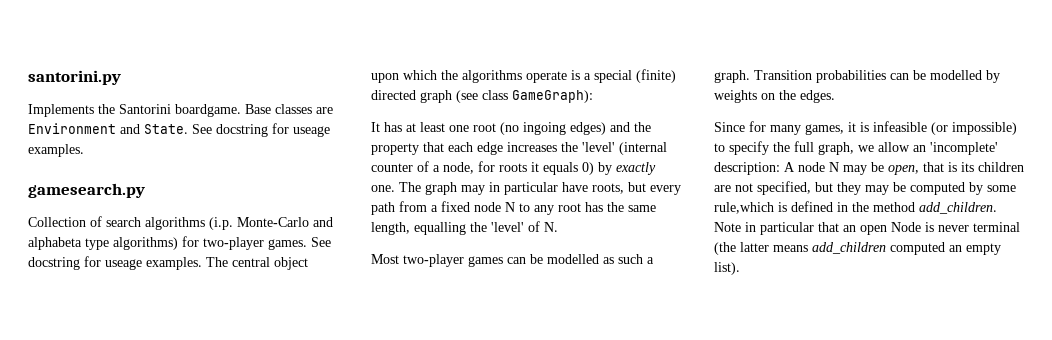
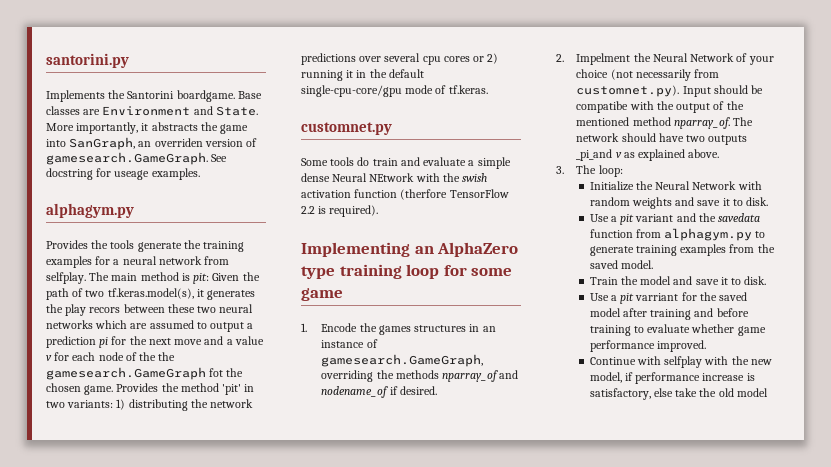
- Base classes are Environment and State. See docstring for useage examples.
- gamesearch.py
- Collection of search algorithms (i.p. Monte-Carlo and alphabeta type algorithms) for two-player games. See docstring for useage examples. The central object upon which the algorithms operate is a special (finite) directed graph (see class GameGraph):
- It has at least one root (no ingoing edges) and the property that each edge increases the 'level' (internal counter of a node, for roots it equals 0) by exactly one. The graph may in particular have roots, but every path from a fixed node N to any root has the same length, equalling the 'level' of N.
- Most two-player games can be modelled as such a graph. Transition probabilities can be modelled by weights on the edges.
- Since for many games, it is infeasible (or impossible) to specify the full graph, we allow an 'incomplete' description: A node N may be open, that is its children are not specified, but they may be computed by some rule,which is defined in the method add_children. Note in particular that an open Node is never terminal (the latter means add_children computed an empty list).
+ Base classes are Environment and State. More importantly, it abstracts the game into SanGraph, an overriden version of gamesearch.GameGraph. See docstring for useage examples.
+ alphagym.py
+ Provides the tools generate the training examples for a neural network from selfplay. The main method is pit: Given the path of two tf.keras.model(s), it generates the play recors between these two neural networks which are assumed to output a prediction pi for the next move and a value v for each node of the the gamesearch.GameGraph fot the chosen game. Provides the method 'pit' in two variants: 1) distributing the network predictions over several cpu cores or 2) running it in the default single-cpu-core/gpu mode of tf.keras.
+ customnet.py
+ Some tools do train and evaluate a simple dense Neural NEtwork with the swish activation function (therfore TensorFlow 2.2 is required).
+ Implementing an AlphaZero type training loop for some game
+ 1. Encode the games structures in an instance of gamesearch.GameGraph, overriding the methods nparray_of and nodename_of if desired.
+ 2. Impelment the Neural Network of your choice (not necessarily from customnet.py). Input should be compatibe with the output of the mentioned method nparray_of. The network should have two outputs _pi_and v as explained above.
+ 3. The loop:
+ Initialize the Neural Network with random weights and save it to disk.
+ Use a pit variant and the savedata function from alphagym.py to generate training examples from the saved model.
+ Train the model and save it to disk.
+ Use a pit varriant for the saved model after training and before training to evaluate whether game performance improved.
+ Continue with selfplay with the new model, if performance increase is satisfactory, else take the old model

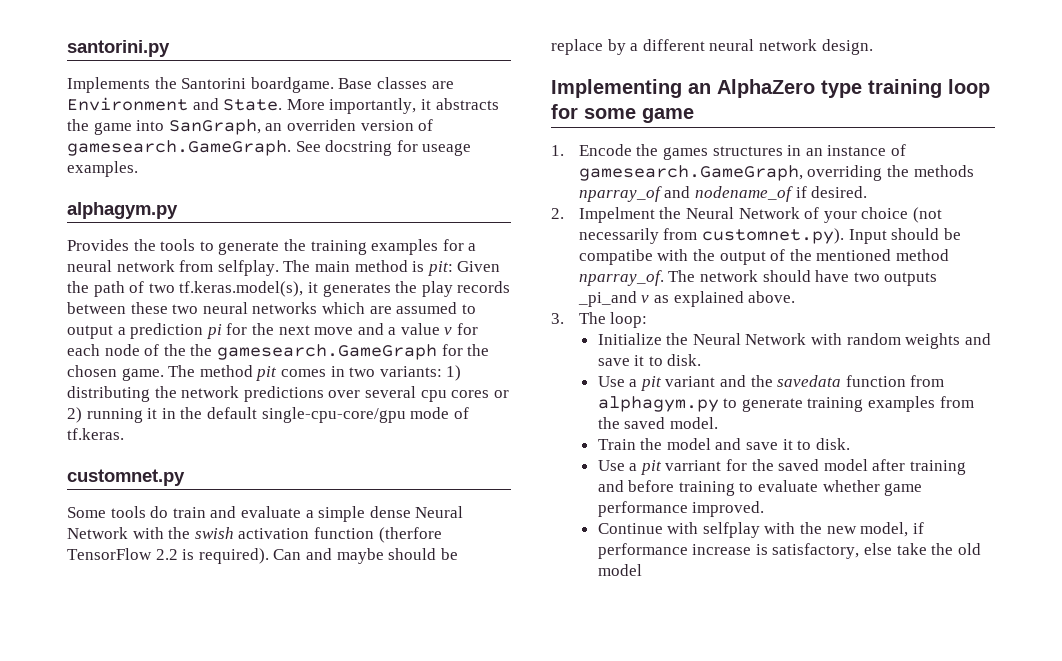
- Provides the tools generate the training examples for a neural network from selfplay.
+ Provides the tools to generate the training examples for a neural network from selfplay.
- The main method is pit: Given the path of two tf.keras.model(s), it generates the play recors between these two neural networks which are assumed to output a prediction pi for the next move and a value v for each node of the the gamesearch.GameGraph fot the chosen game.
+ The main method is pit: Given the path of two tf.keras.model(s), it generates the play records between these two neural networks which are assumed to output a prediction pi for the next move and a value v for each node of the the gamesearch.GameGraph for the chosen game.
- Provides the method 'pit' in two variants: 1) distributing the network predictions over several cpu cores or 2) running it in the default single-cpu-core/gpu mode of tf.keras.
+ The method pit comes in two variants: 1) distributing the network predictions over several cpu cores or 2) running it in the default single-cpu-core/gpu mode of tf.keras.
- Some tools do train and evaluate a simple dense Neural NEtwork with the swish activation function (therfore TensorFlow 2.2 is required).
+ Some tools do train and evaluate a simple dense Neural Network with the swish activation function (therfore TensorFlow 2.2 is required). Can and maybe should be replace by a different neural network design.

